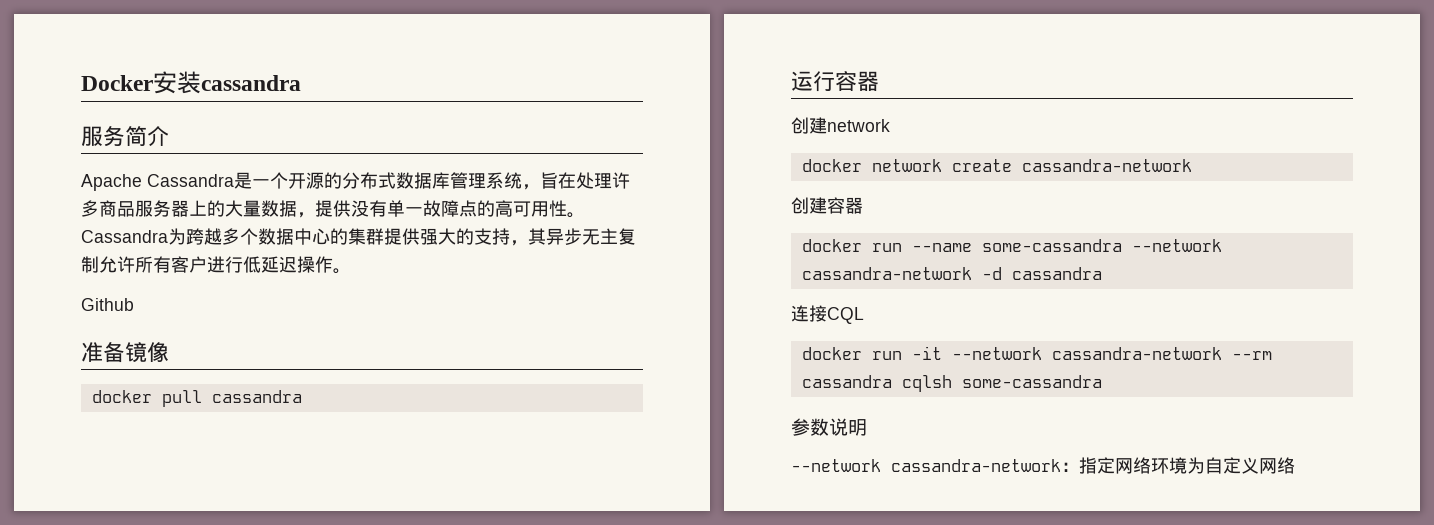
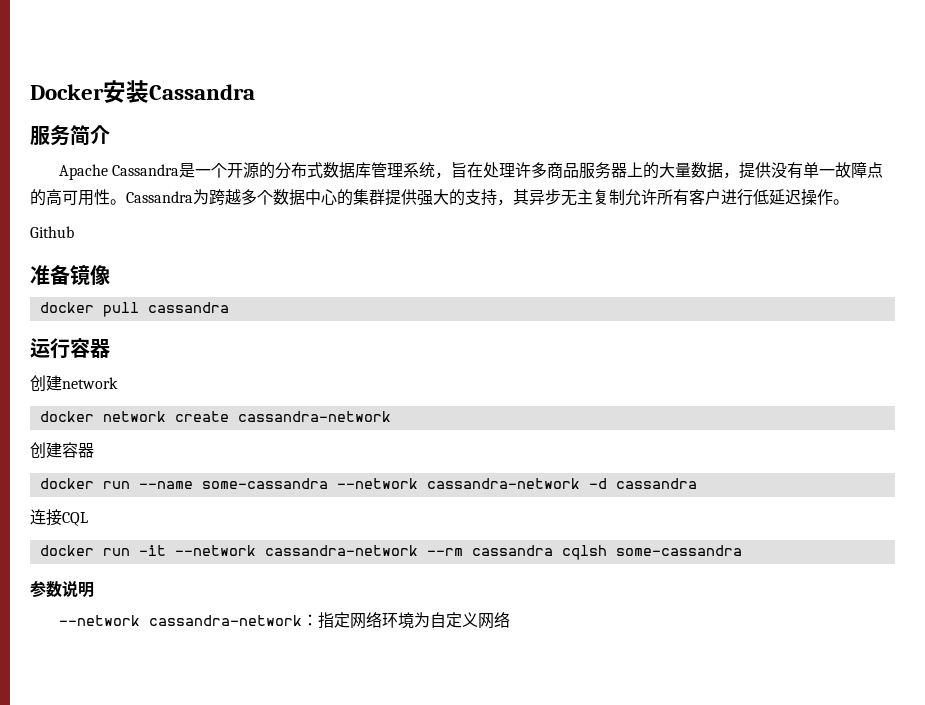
- Docker安装cassandra
+ Docker安装Cassandra

